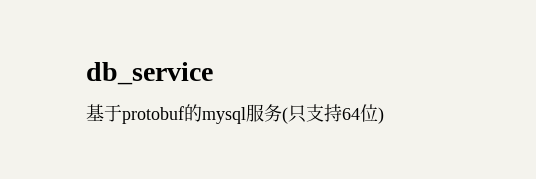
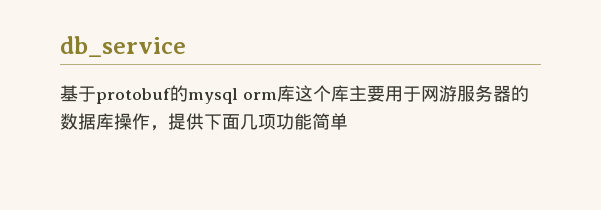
- 基于protobuf的mysql服务(只支持64位)
+ 基于protobuf的mysql orm库这个库主要用于网游服务器的数据库操作，提供下面几项功能简单

